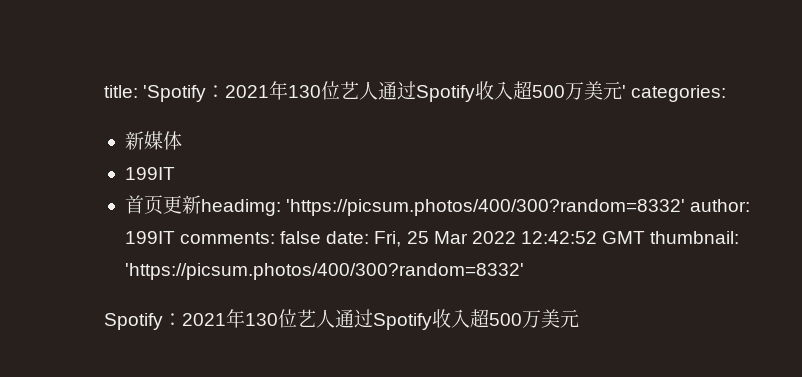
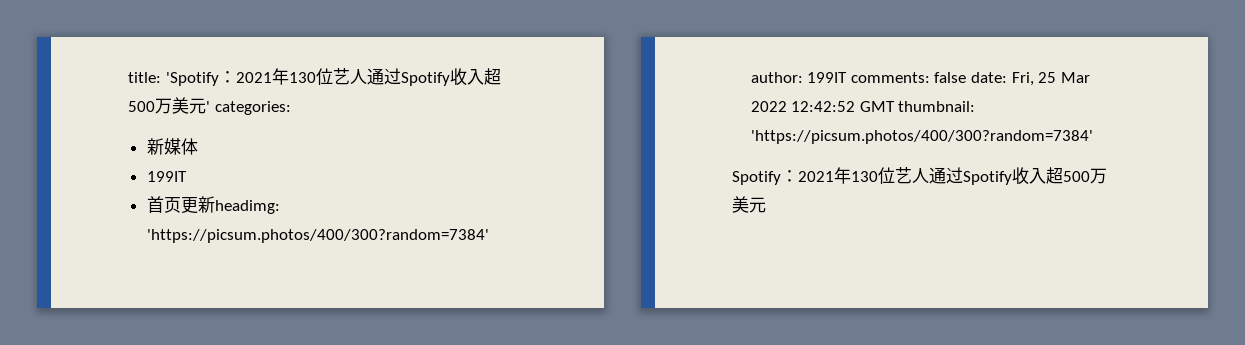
- 首页更新headimg: 'https://picsum.photos/400/300?random=8332' author: 199IT comments: false date: Fri, 25 Mar 2022 12:42:52 GMT thumbnail: 'https://picsum.photos/400/300?random=8332'
+ 首页更新headimg: 'https://picsum.photos/400/300?random=7384' author: 199IT comments: false date: Fri, 25 Mar 2022 12:42:52 GMT thumbnail: 'https://picsum.photos/400/300?random=7384'

